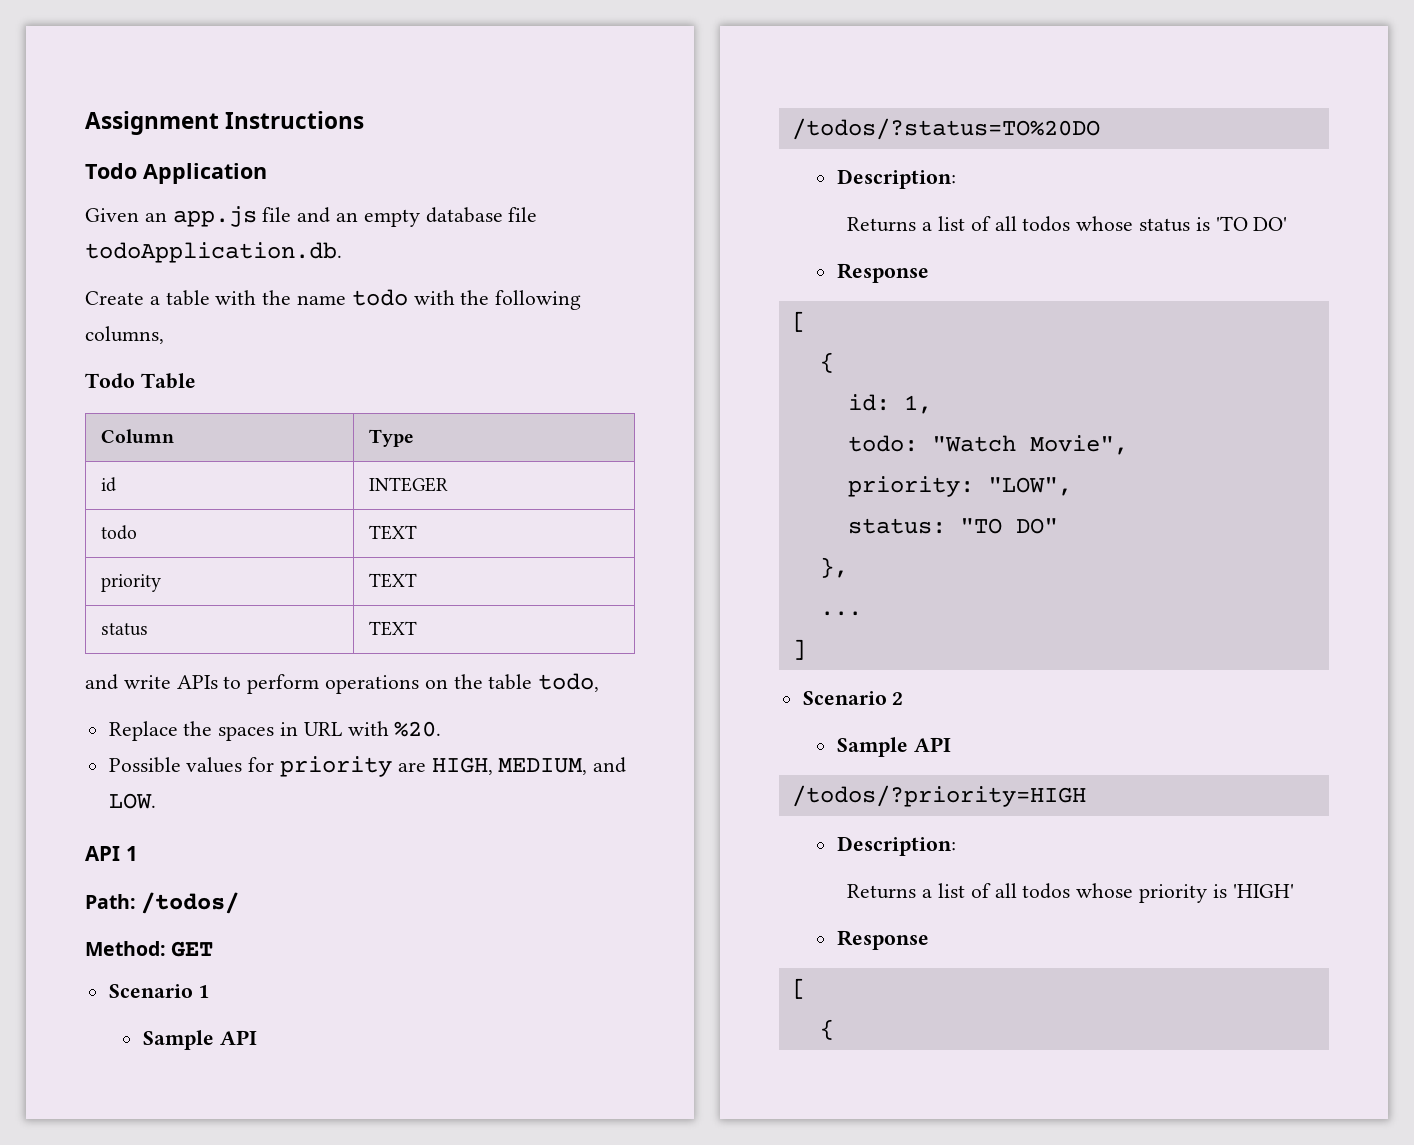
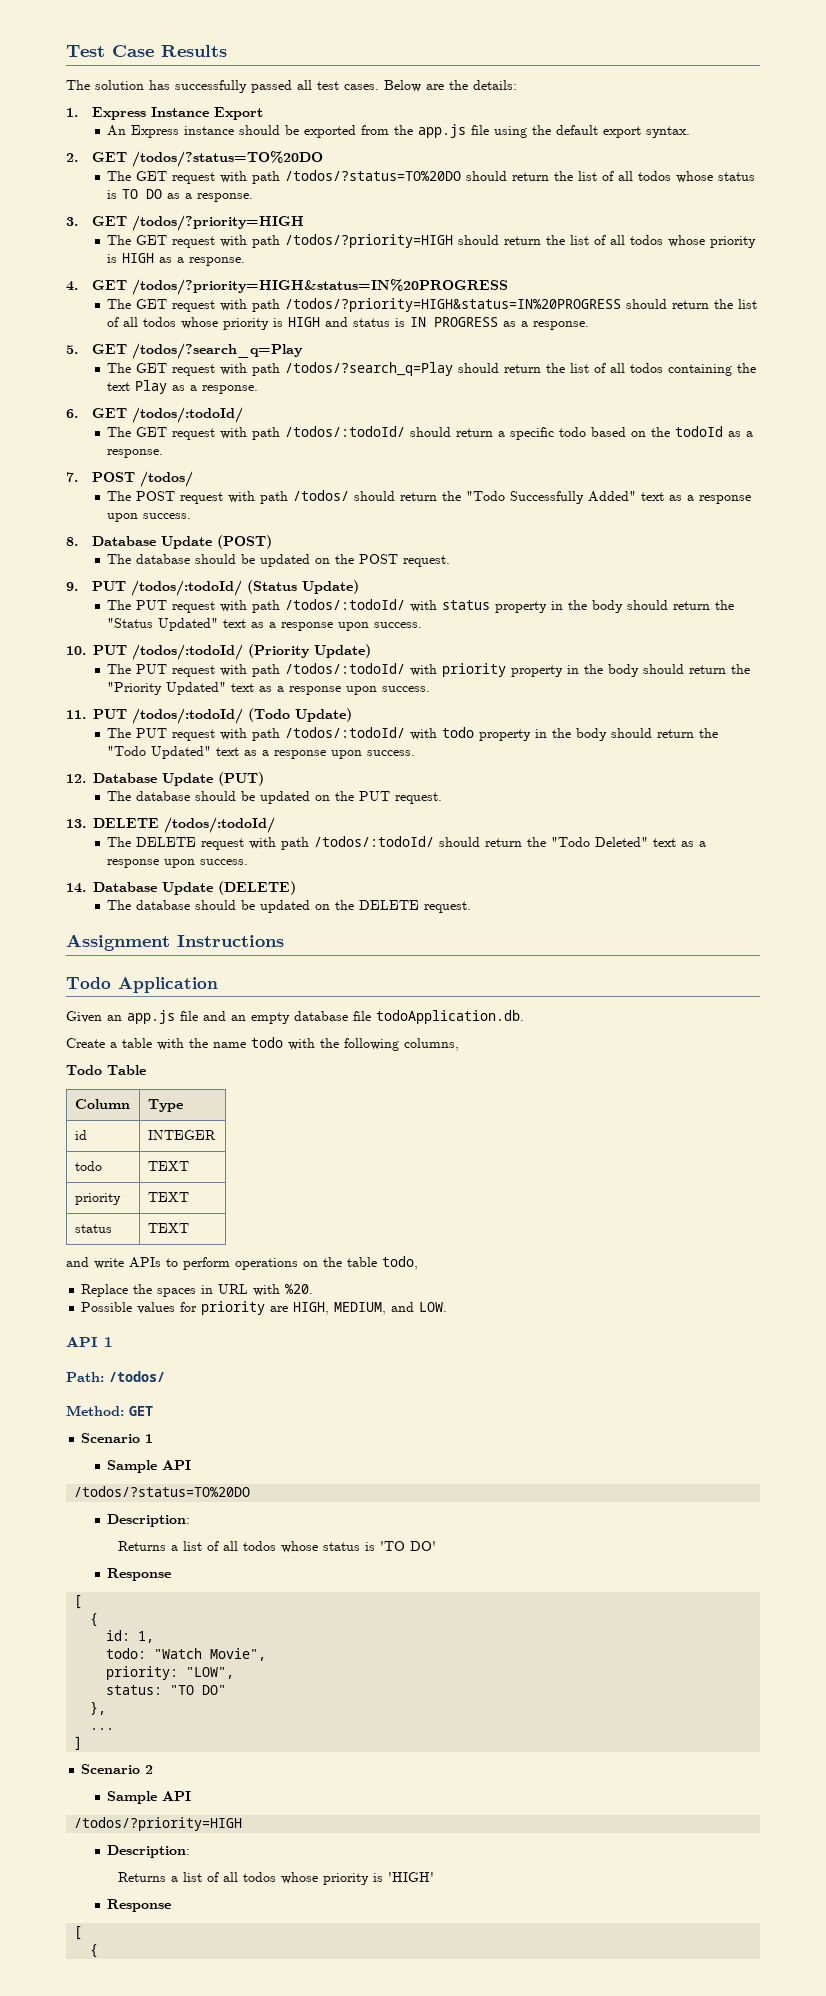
+ Test Case Results
+ The solution has successfully passed all test cases. Below are the details:
+ 1. Express Instance Export
+ An Express instance should be exported from the app.js file using the default export syntax.
+ 2. GET /todos/?status=TO%20DO
+ The GET request with path /todos/?status=TO%20DO should return the list of all todos whose status is TO DO as a response.
+ 3. GET /todos/?priority=HIGH
+ The GET request with path /todos/?priority=HIGH should return the list of all todos whose priority is HIGH as a response.
+ 4. GET /todos/?priority=HIGH&status=IN%20PROGRESS
+ The GET request with path /todos/?priority=HIGH&status=IN%20PROGRESS should return the list of all todos whose priority is HIGH and status is IN PROGRESS as a response.
+ 5. GET /todos/?search_q=Play
+ The GET request with path /todos/?search_q=Play should return the list of all todos containing the text Play as a response.
+ 6. GET /todos/:todoId/
+ The GET request with path /todos/:todoId/ should return a specific todo based on the todoId as a response.
+ 7. POST /todos/
+ The POST request with path /todos/ should return the "Todo Successfully Added" text as a response upon success.
+ 8. Database Update (POST)
+ The database should be updated on the POST request.
+ 9. PUT /todos/:todoId/ (Status Update)
+ The PUT request with path /todos/:todoId/ with status property in the body should return the "Status Updated" text as a response upon success.
+ 10. PUT /todos/:todoId/ (Priority Update)
+ The PUT request with path /todos/:todoId/ with priority property in the body should return the "Priority Updated" text as a response upon success.
+ 11. PUT /todos/:todoId/ (Todo Update)
+ The PUT request with path /todos/:todoId/ with todo property in the body should return the "Todo Updated" text as a response upon success.
+ 12. Database Update (PUT)
+ The database should be updated on the PUT request.
+ 13. DELETE /todos/:todoId/
+ The DELETE request with path /todos/:todoId/ should return the "Todo Deleted" text as a response upon success.
+ 14. Database Update (DELETE)
+ The database should be updated on the DELETE request.

